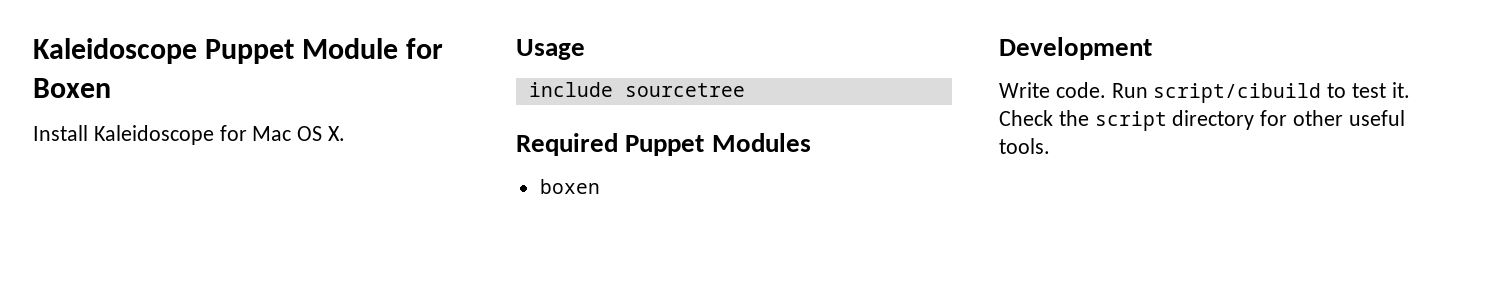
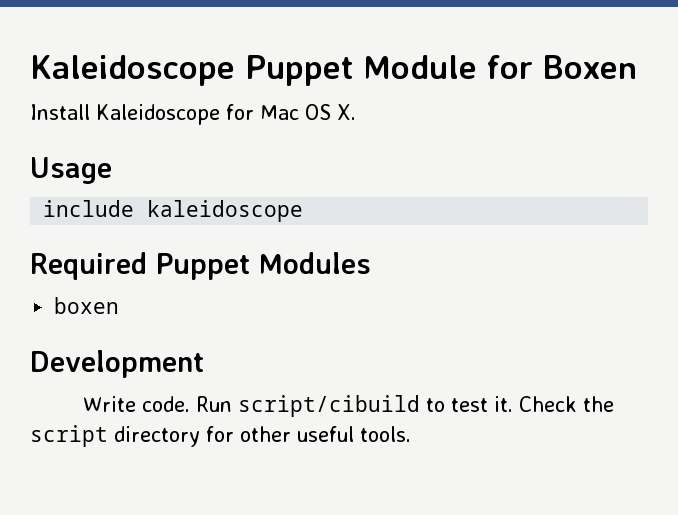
- include sourcetree
+ include kaleidoscope

